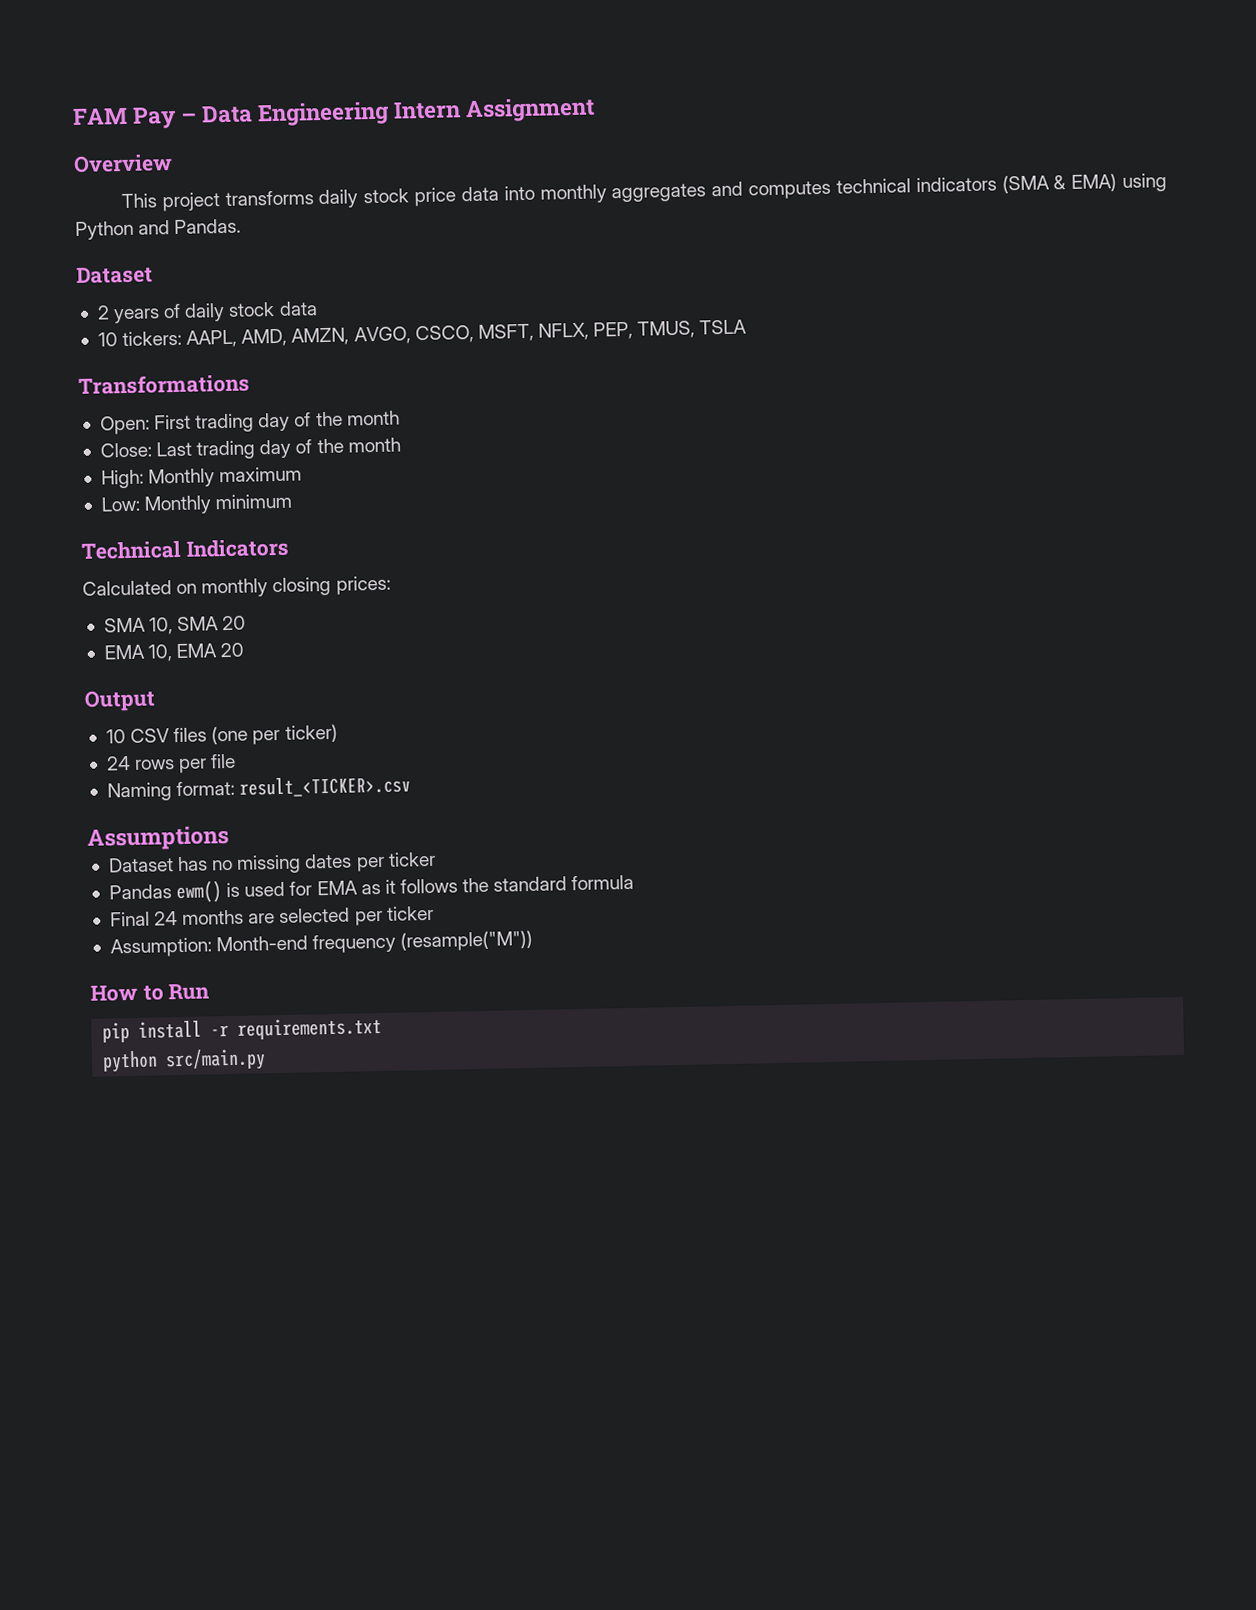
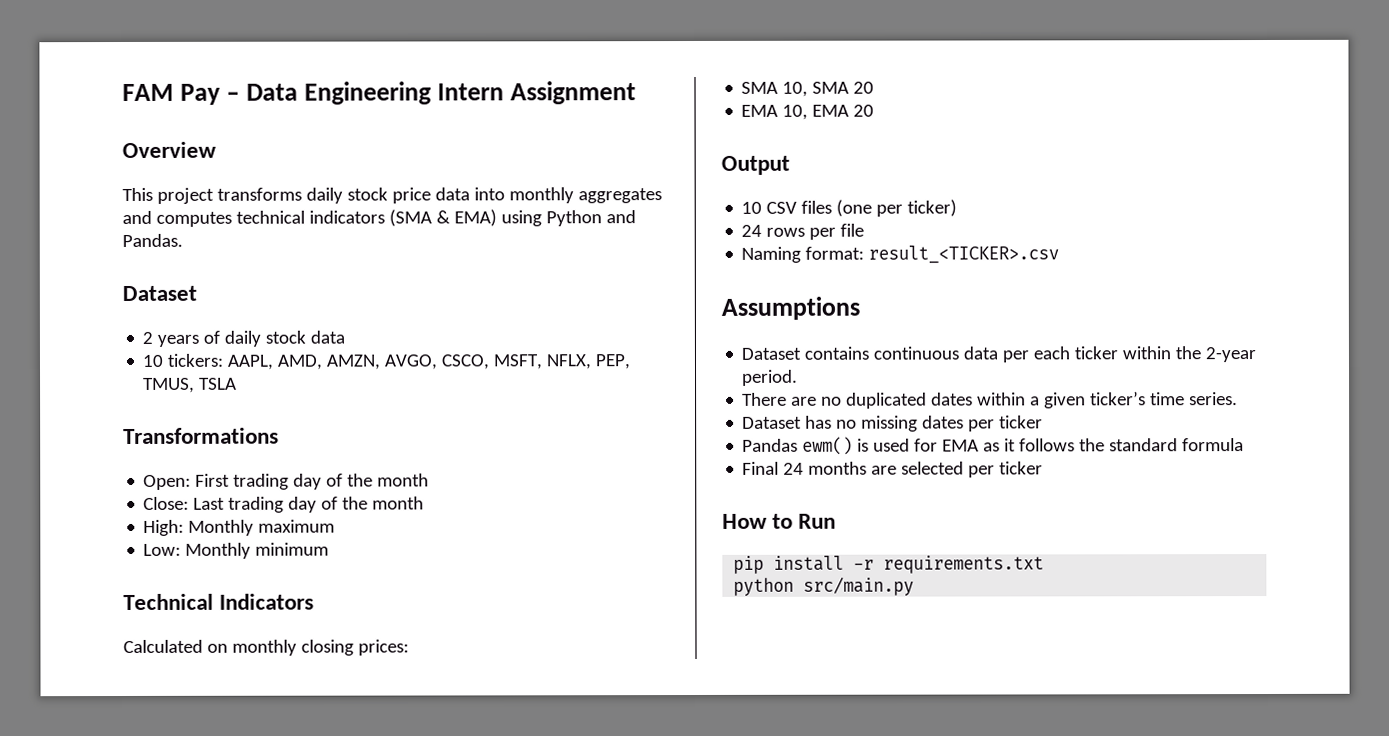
+ Dataset contains continuous data per each ticker within the 2-year period.
+ There are no duplicated dates within a given ticker’s time series.
- Assumption: Month-end frequency (resample("M"))

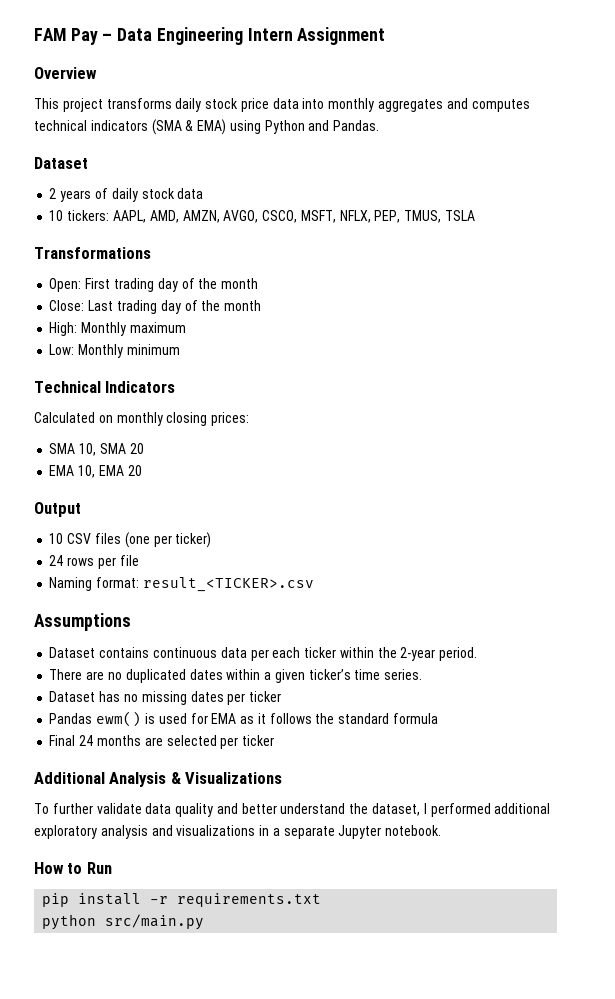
+ Additional Analysis & Visualizations
+ To further validate data quality and better understand the dataset, I performed additional exploratory analysis and visualizations in a separate Jupyter notebook.

